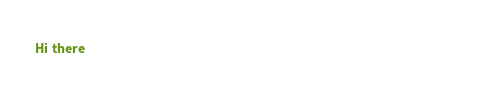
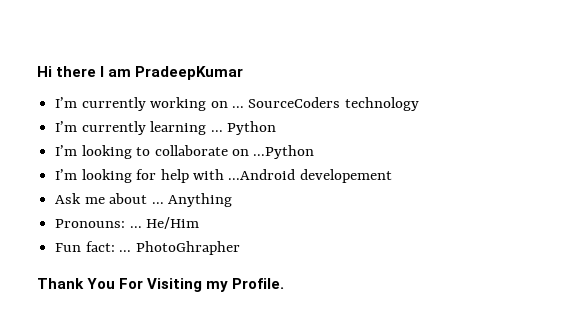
- Hi there
+ Hi there I am PradeepKumar
+ I’m currently working on ... SourceCoders technology
+ I’m currently learning ... Python
+ I’m looking to collaborate on ...Python
+ I’m looking for help with ...Android developement
+ Ask me about ... Anything
+ Pronouns: ... He/Him
+ Fun fact: ... PhotoGhrapher
+ Thank You For Visiting my Profile.

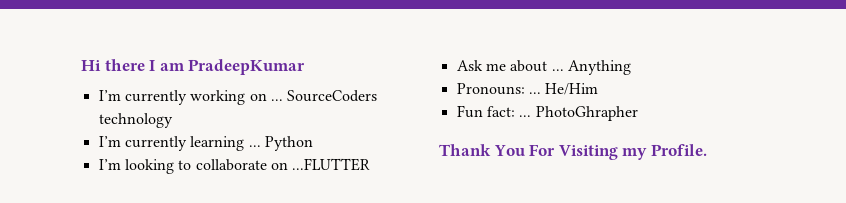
- I’m looking to collaborate on ...Python
- I’m looking for help with ...Android developement
+ I’m looking to collaborate on ...FLUTTER

